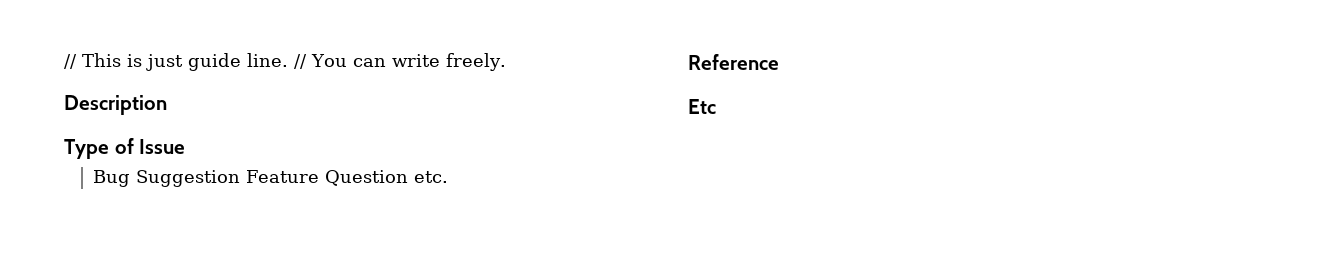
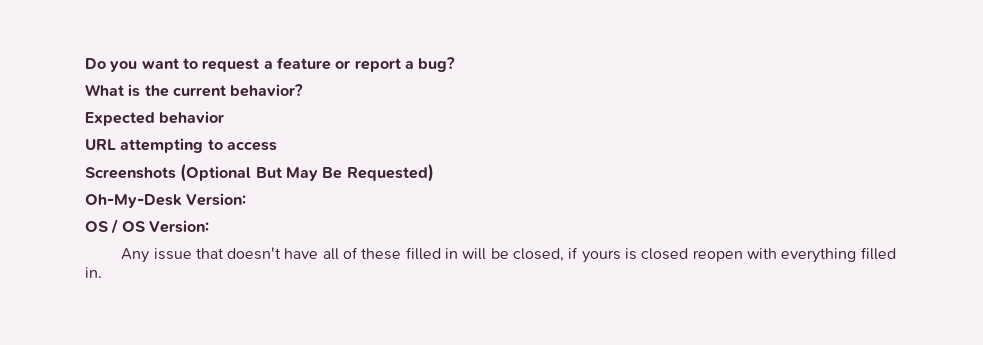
- // This is just guide line. // You can write freely.
- Description
- Type of Issue
- Bug Suggestion Feature Question etc.
- Reference
- Etc
+ Do you want to request a feature or report a bug?
+ What is the current behavior?
+ Expected behavior
+ URL attempting to access
+ Screenshots (Optional But May Be Requested)
+ Oh-My-Desk Version:
+ OS / OS Version:
+ Any issue that doesn't have all of these filled in will be closed, if yours is closed reopen with everything filled in.

